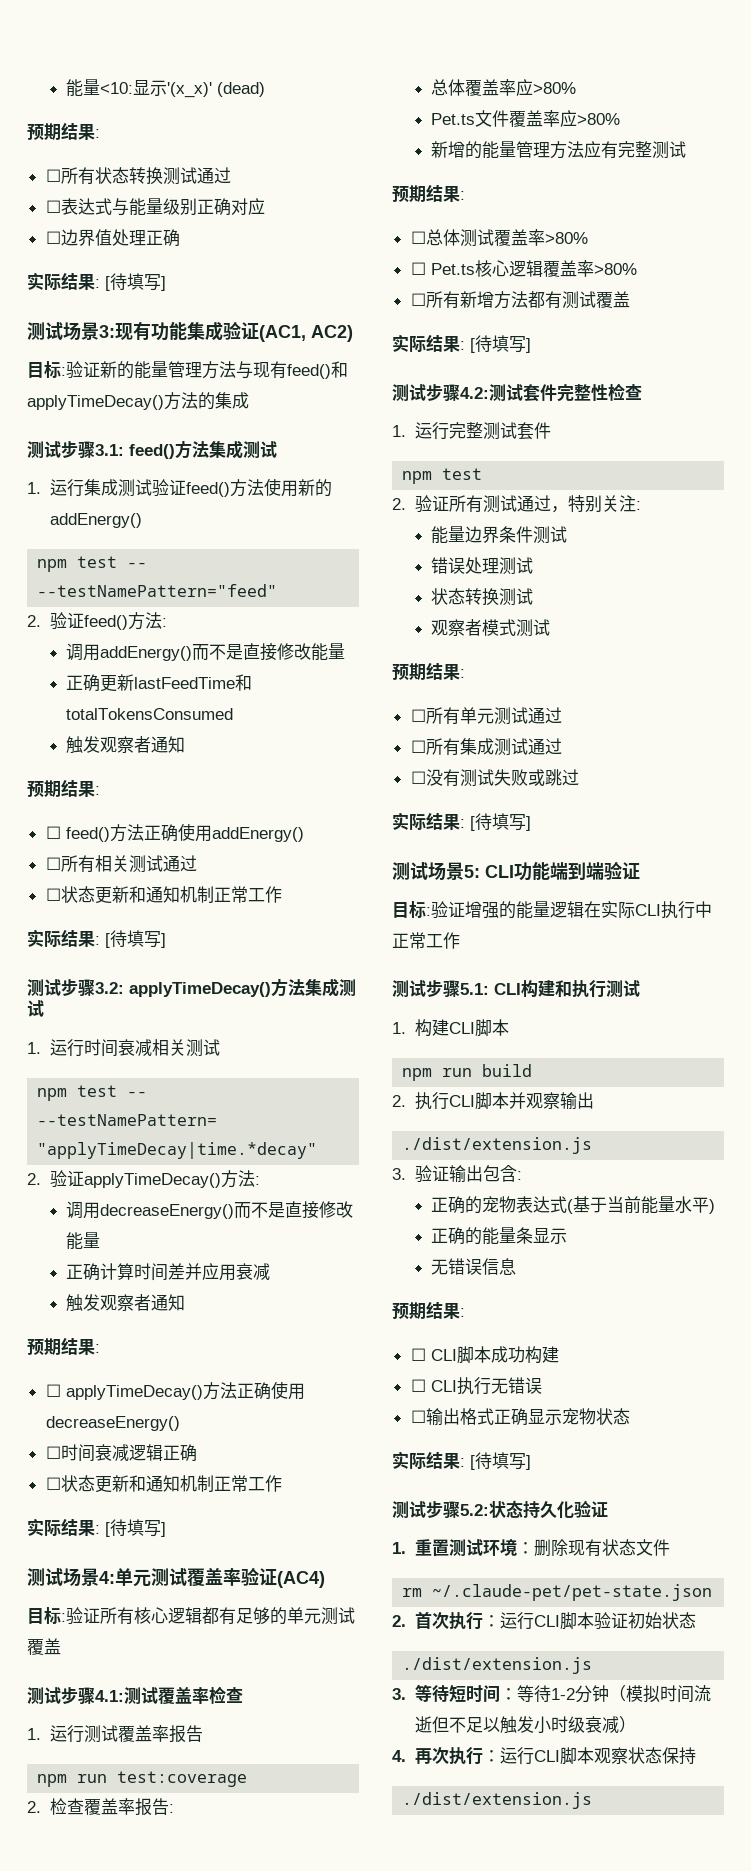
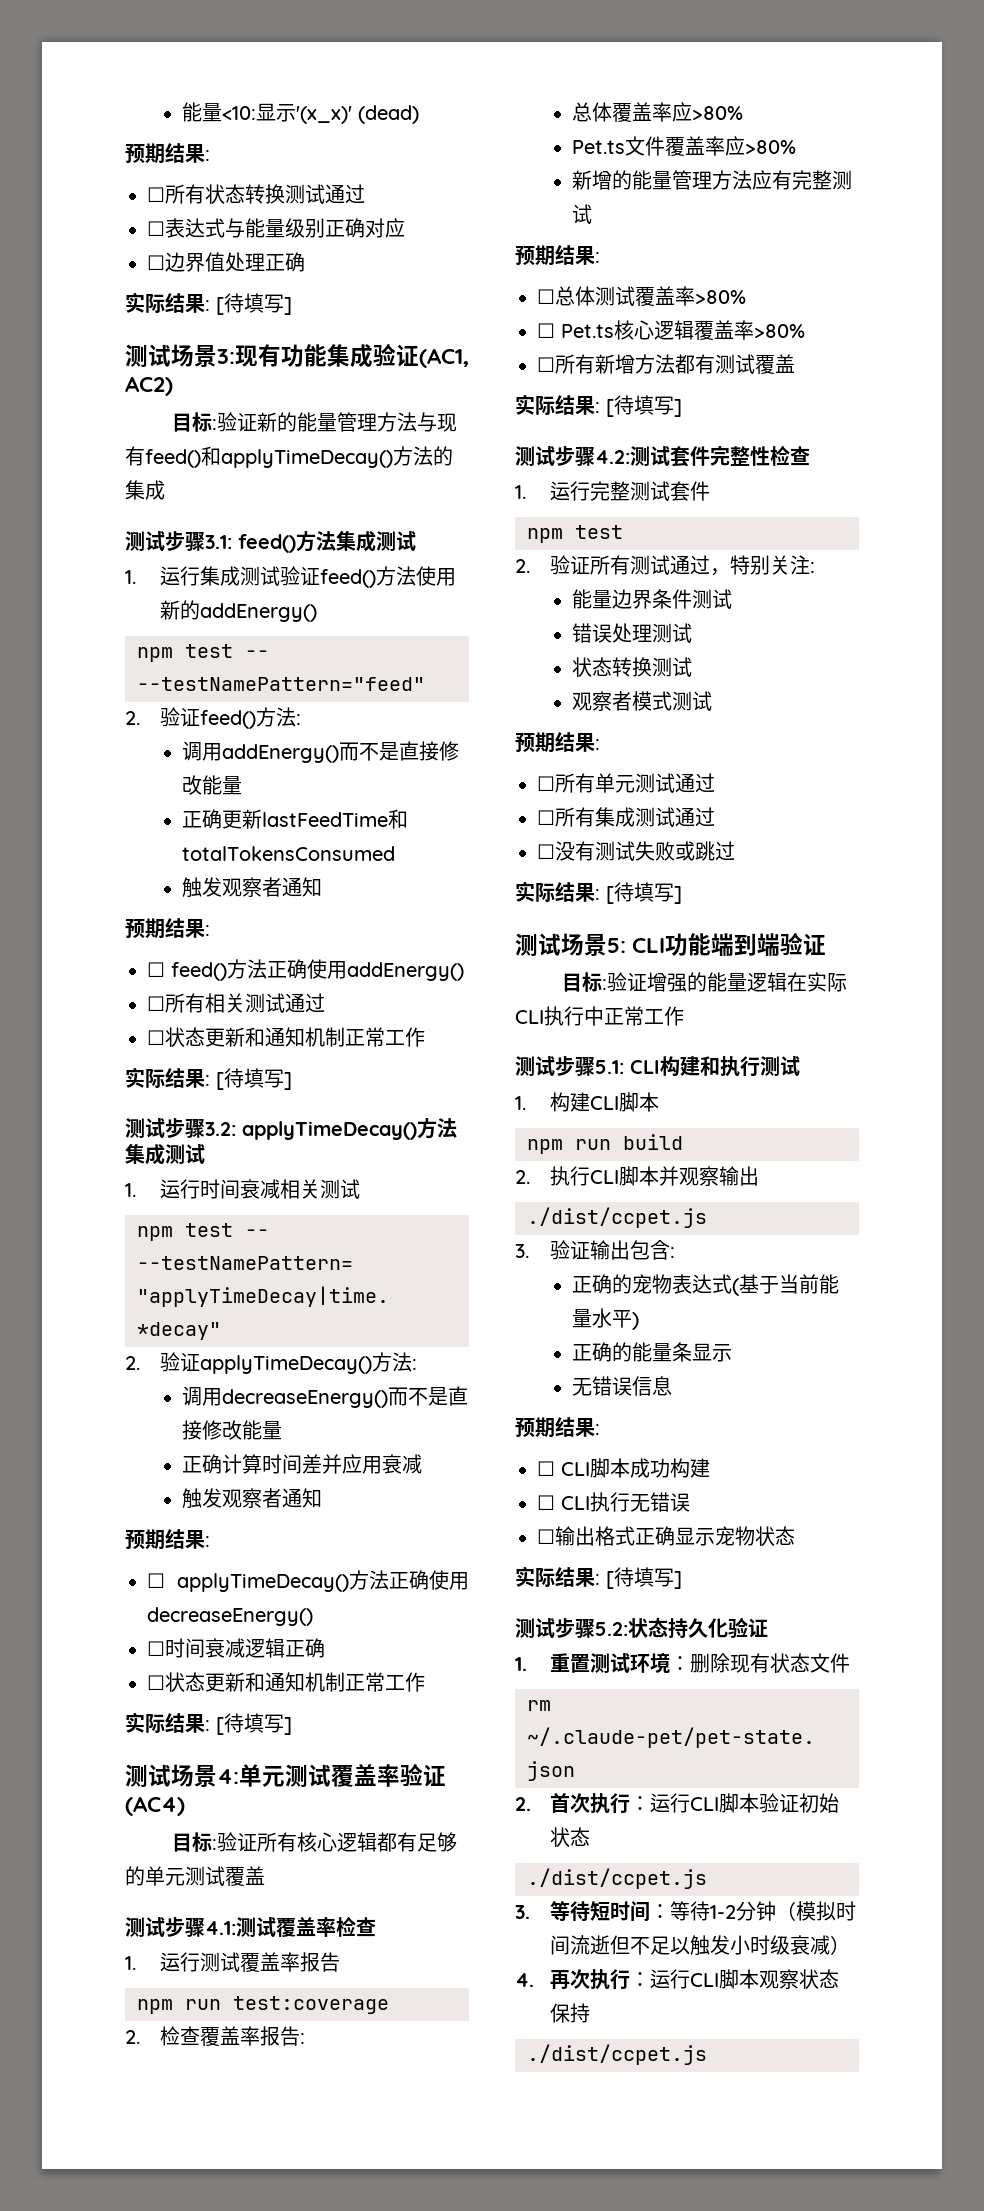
  2.执行CLI脚本并观察输出
- ./dist/extension.js
+ ./dist/ccpet.js
  2.首次执行：运行CLI脚本验证初始状态
- ./dist/extension.js
+ ./dist/ccpet.js
  4.再次执行：运行CLI脚本观察状态保持
- ./dist/extension.js
+ ./dist/ccpet.js

